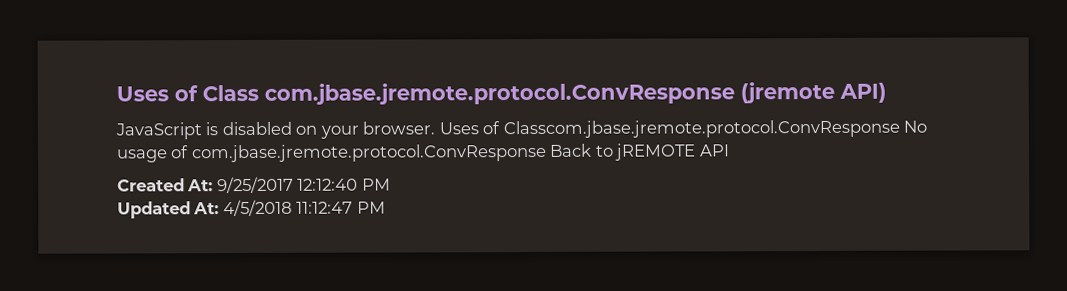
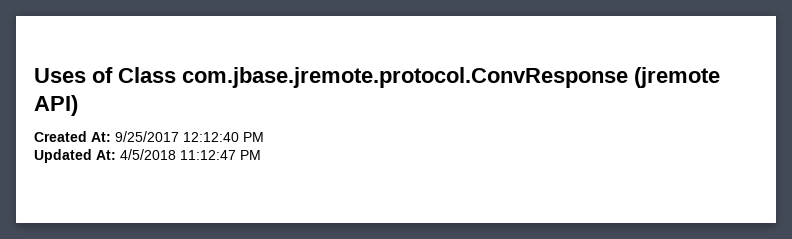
- JavaScript is disabled on your browser. Uses of Classcom.jbase.jremote.protocol.ConvResponse No usage of com.jbase.jremote.protocol.ConvResponse Back to jREMOTE API

